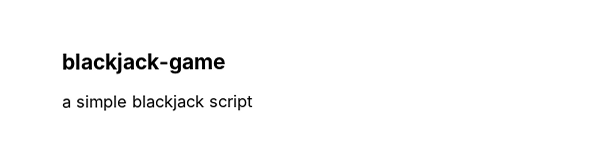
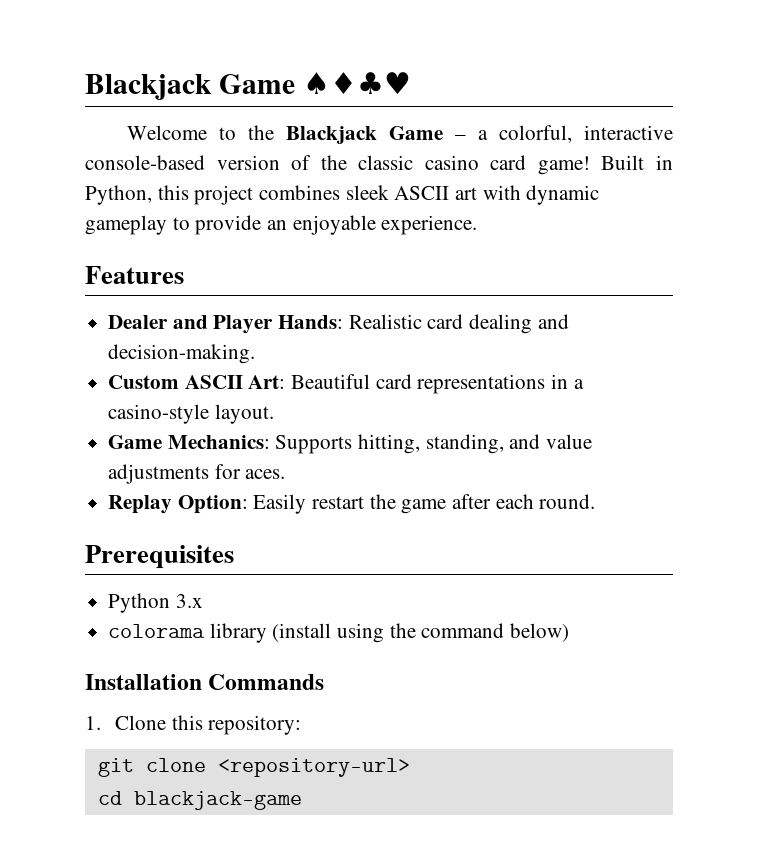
- blackjack-game
- a simple blackjack script
+ Blackjack Game ♠♦♣♥
+ Welcome to the Blackjack Game – a colorful, interactive console-based version of the classic casino card game! Built in Python, this project combines sleek ASCII art with dynamic gameplay to provide an enjoyable experience.
+ Features
+ Dealer and Player Hands: Realistic card dealing and decision-making.
+ Custom ASCII Art: Beautiful card representations in a casino-style layout.
+ Game Mechanics: Supports hitting, standing, and value adjustments for aces.
+ Replay Option: Easily restart the game after each round.
+ Prerequisites
+ Python 3.x
+ colorama library (install using the command below)
+ Installation Commands
+ 1. Clone this repository:
+ git clone <repository-url>
+ cd blackjack-game

